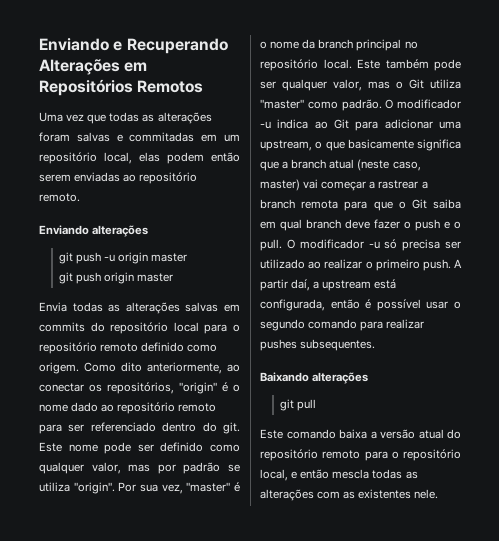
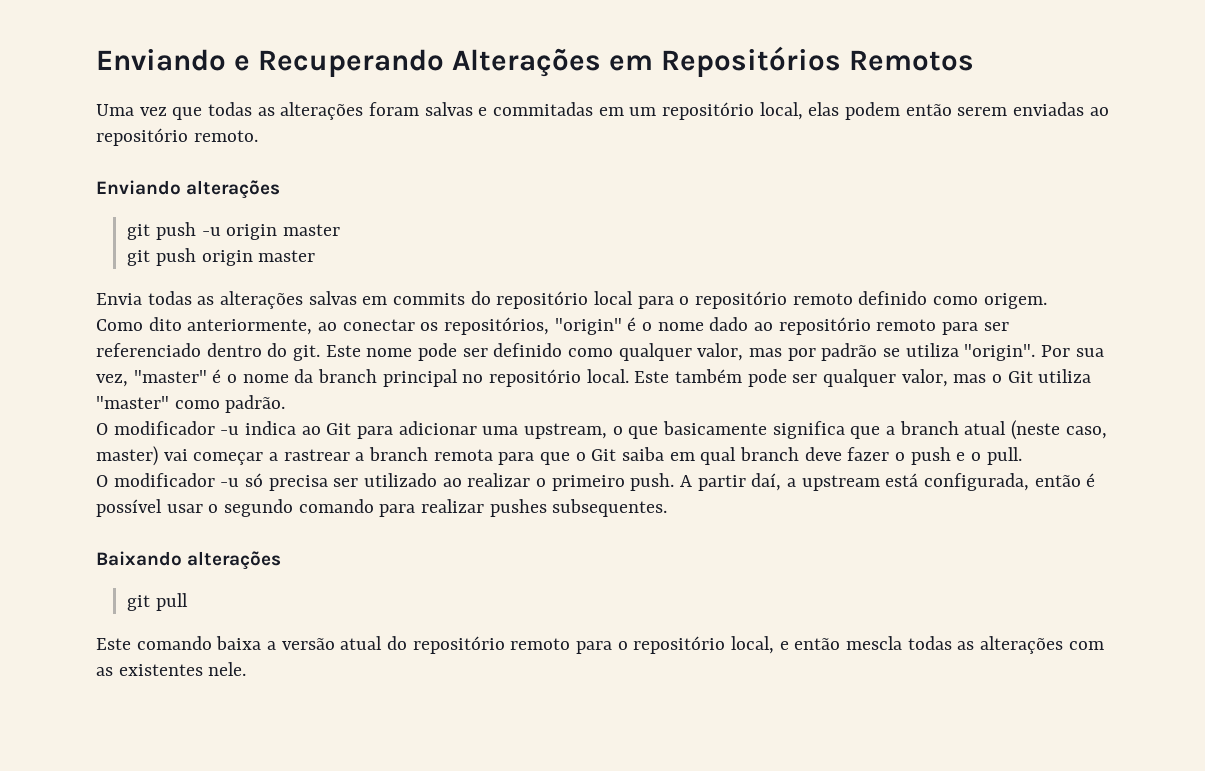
- Envia todas as alterações salvas em commits do repositório local para o repositório remoto definido como origem. Como dito anteriormente, ao conectar os repositórios, "origin" é o nome dado ao repositório remoto para ser referenciado dentro do git.
+ Envia todas as alterações salvas em commits do repositório local para o repositório remoto definido como origem.
+ Como dito anteriormente, ao conectar os repositórios, "origin" é o nome dado ao repositório remoto para ser referenciado dentro do git.
- Este também pode ser qualquer valor, mas o Git utiliza "master" como padrão. O modificador -u indica ao Git para adicionar uma upstream, o que basicamente significa que a branch atual (neste caso, master) vai começar a rastrear a branch remota para que o Git saiba em qual branch deve fazer o push e o pull. O modificador -u só precisa ser utilizado ao realizar o primeiro push.
+ Este também pode ser qualquer valor, mas o Git utiliza "master" como padrão.
+ O modificador -u indica ao Git para adicionar uma upstream, o que basicamente significa que a branch atual (neste caso, master) vai começar a rastrear a branch remota para que o Git saiba em qual branch deve fazer o push e o pull.
+ O modificador -u só precisa ser utilizado ao realizar o primeiro push.

